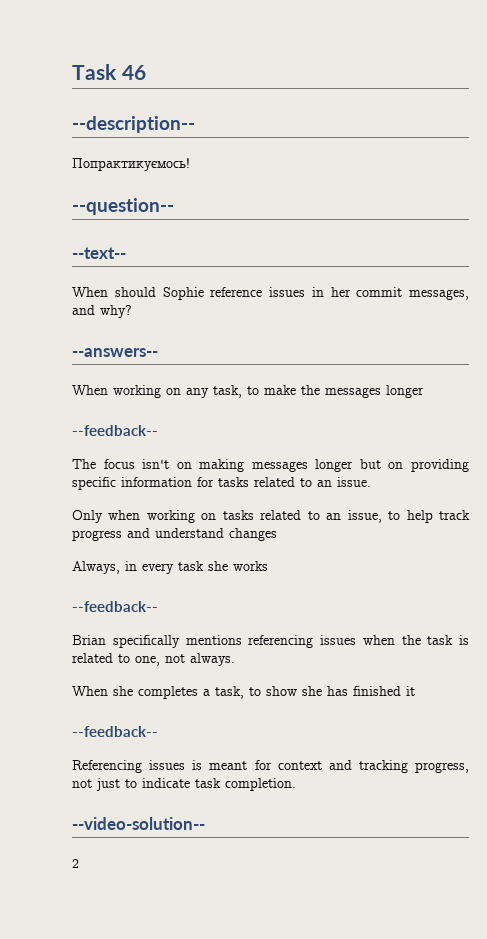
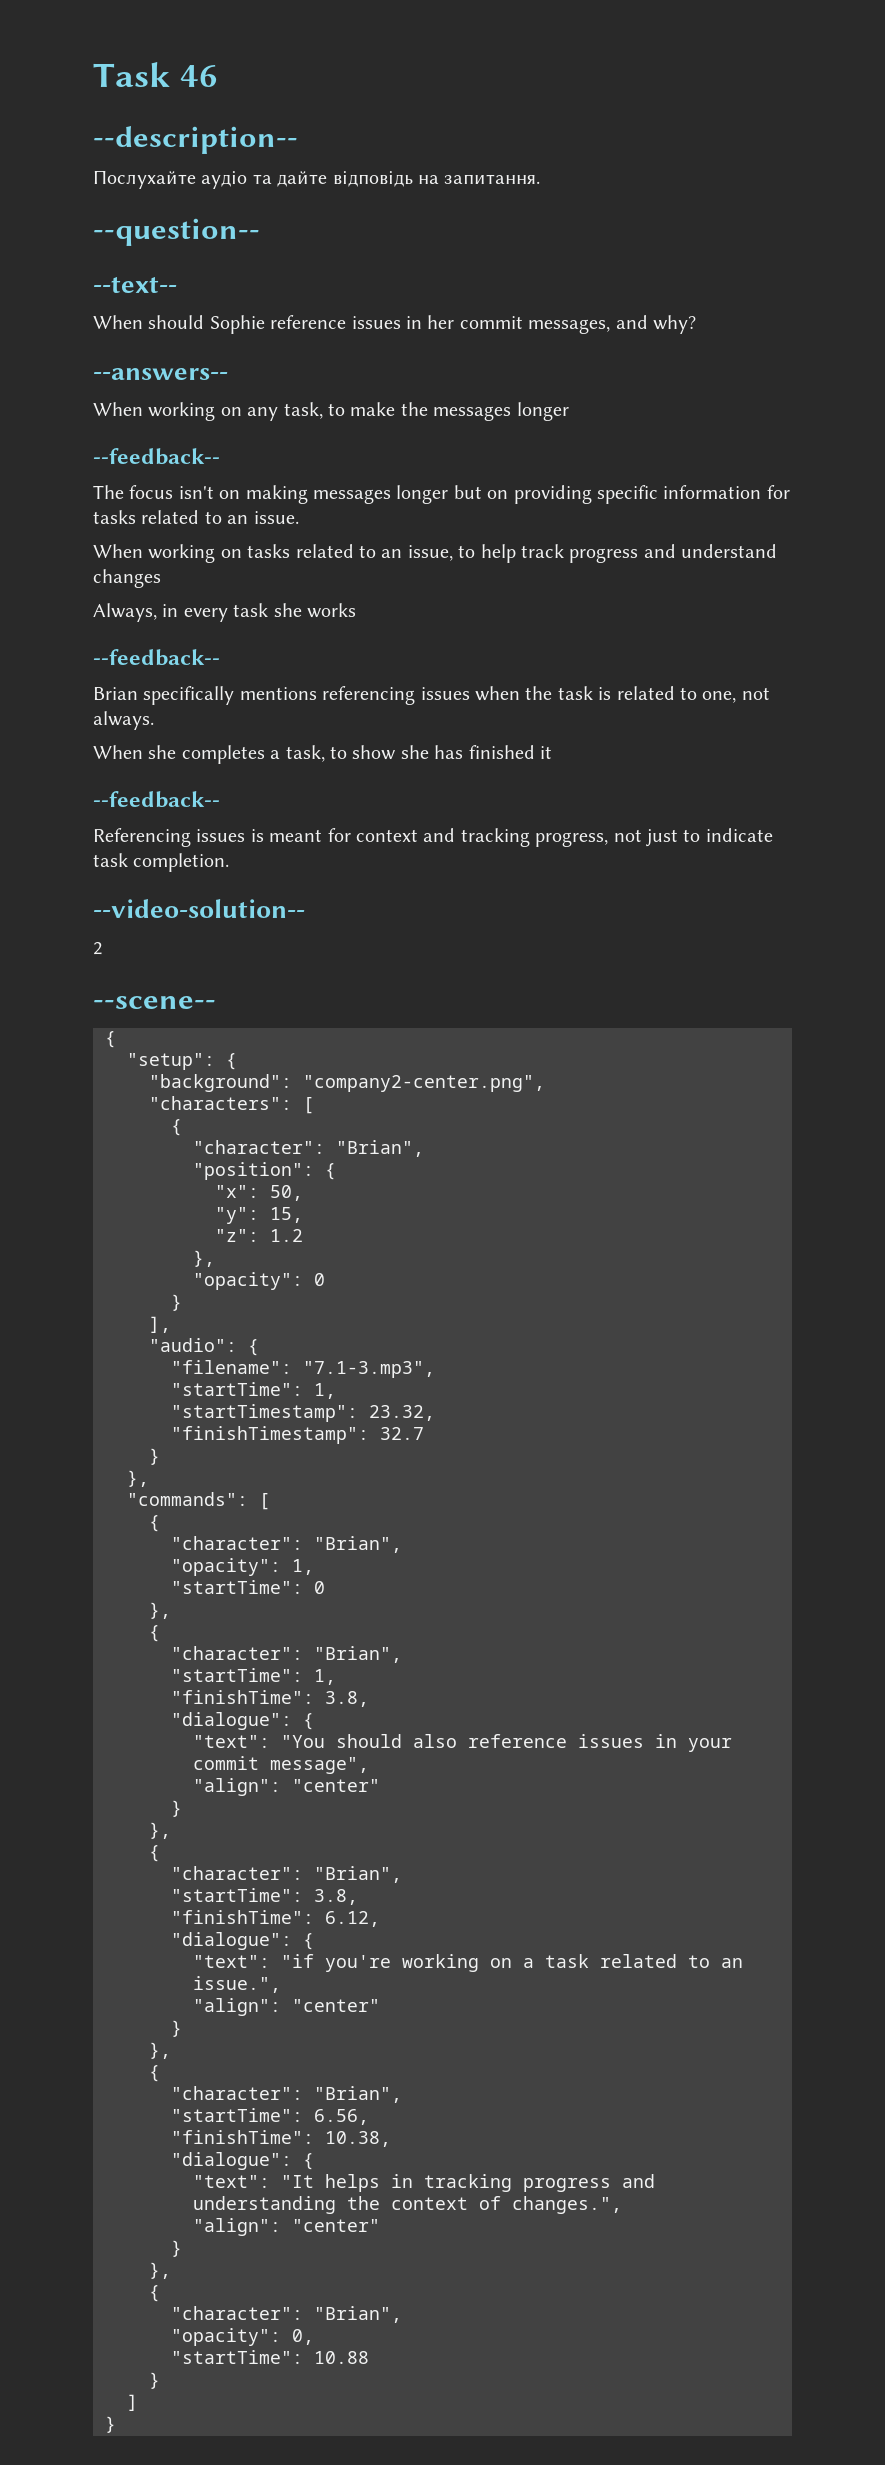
- Попрактикуємось!
+ Послухайте аудіо та дайте відповідь на запитання.
- Only when working on tasks related to an issue, to help track progress and understand changes
+ When working on tasks related to an issue, to help track progress and understand changes
+ --scene--
+ {
+ "setup": {
+ "background": "company2-center.png",
+ "characters": [
+ {
+ "character": "Brian",
+ "position": {
+ "x": 50,
+ "y": 15,
+ "z": 1.2
+ },
+ "opacity": 0
+ }
+ ],
+ "audio": {
+ "filename": "7.1-3.mp3",
+ "startTime": 1,
+ "startTimestamp": 23.32,
+ "finishTimestamp": 32.7
+ }
+ },
+ "commands": [
+ {
+ "character": "Brian",
+ "opacity": 1,
+ "startTime": 0
+ },
+ {
+ "character": "Brian",
+ "startTime": 1,
+ "finishTime": 3.8,
+ "dialogue": {
+ "text": "You should also reference issues in your commit message",
+ "align": "center"
+ }
+ },
+ {
+ "character": "Brian",
+ "startTime": 3.8,
+ "finishTime": 6.12,
+ "dialogue": {
+ "text": "if you're working on a task related to an issue.",
+ "align": "center"
+ }
+ },
+ {
+ "character": "Brian",
+ "startTime": 6.56,
+ "finishTime": 10.38,
+ "dialogue": {
+ "text": "It helps in tracking progress and understanding the context of changes.",
+ "align": "center"
+ }
+ },
+ {
+ "character": "Brian",
+ "opacity": 0,
+ "startTime": 10.88
+ }
+ ]
+ }

